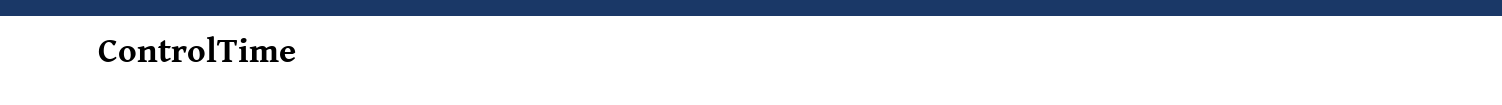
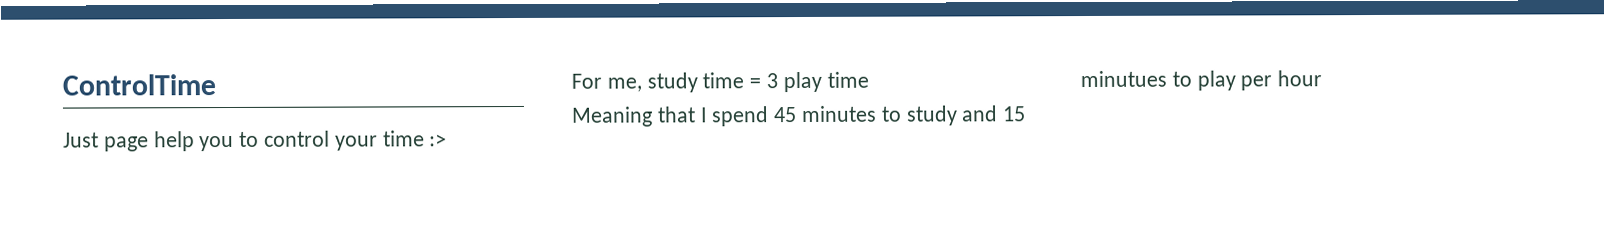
+ Just page help you to control your time :>
+ For me, study time = 3 play time
+ Meaning that I spend 45 minutes to study and 15 minutues to play per hour

